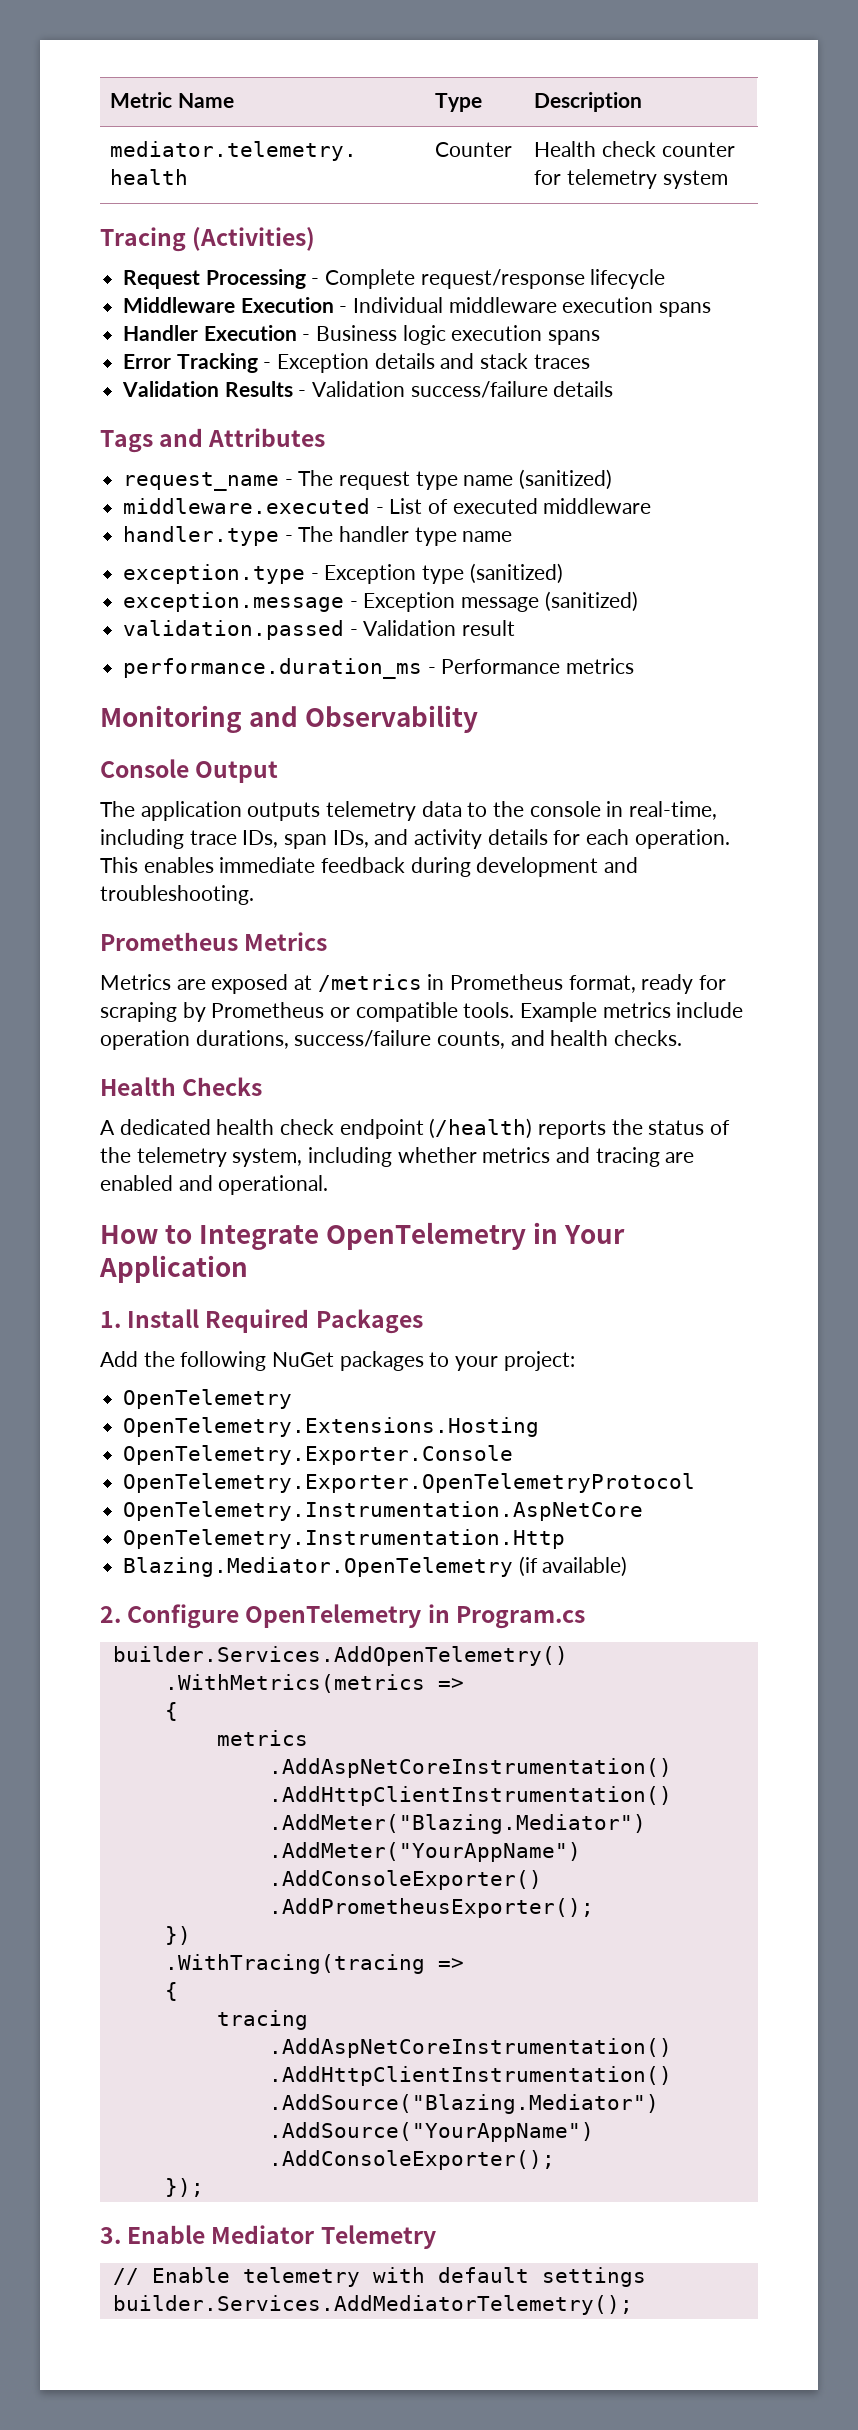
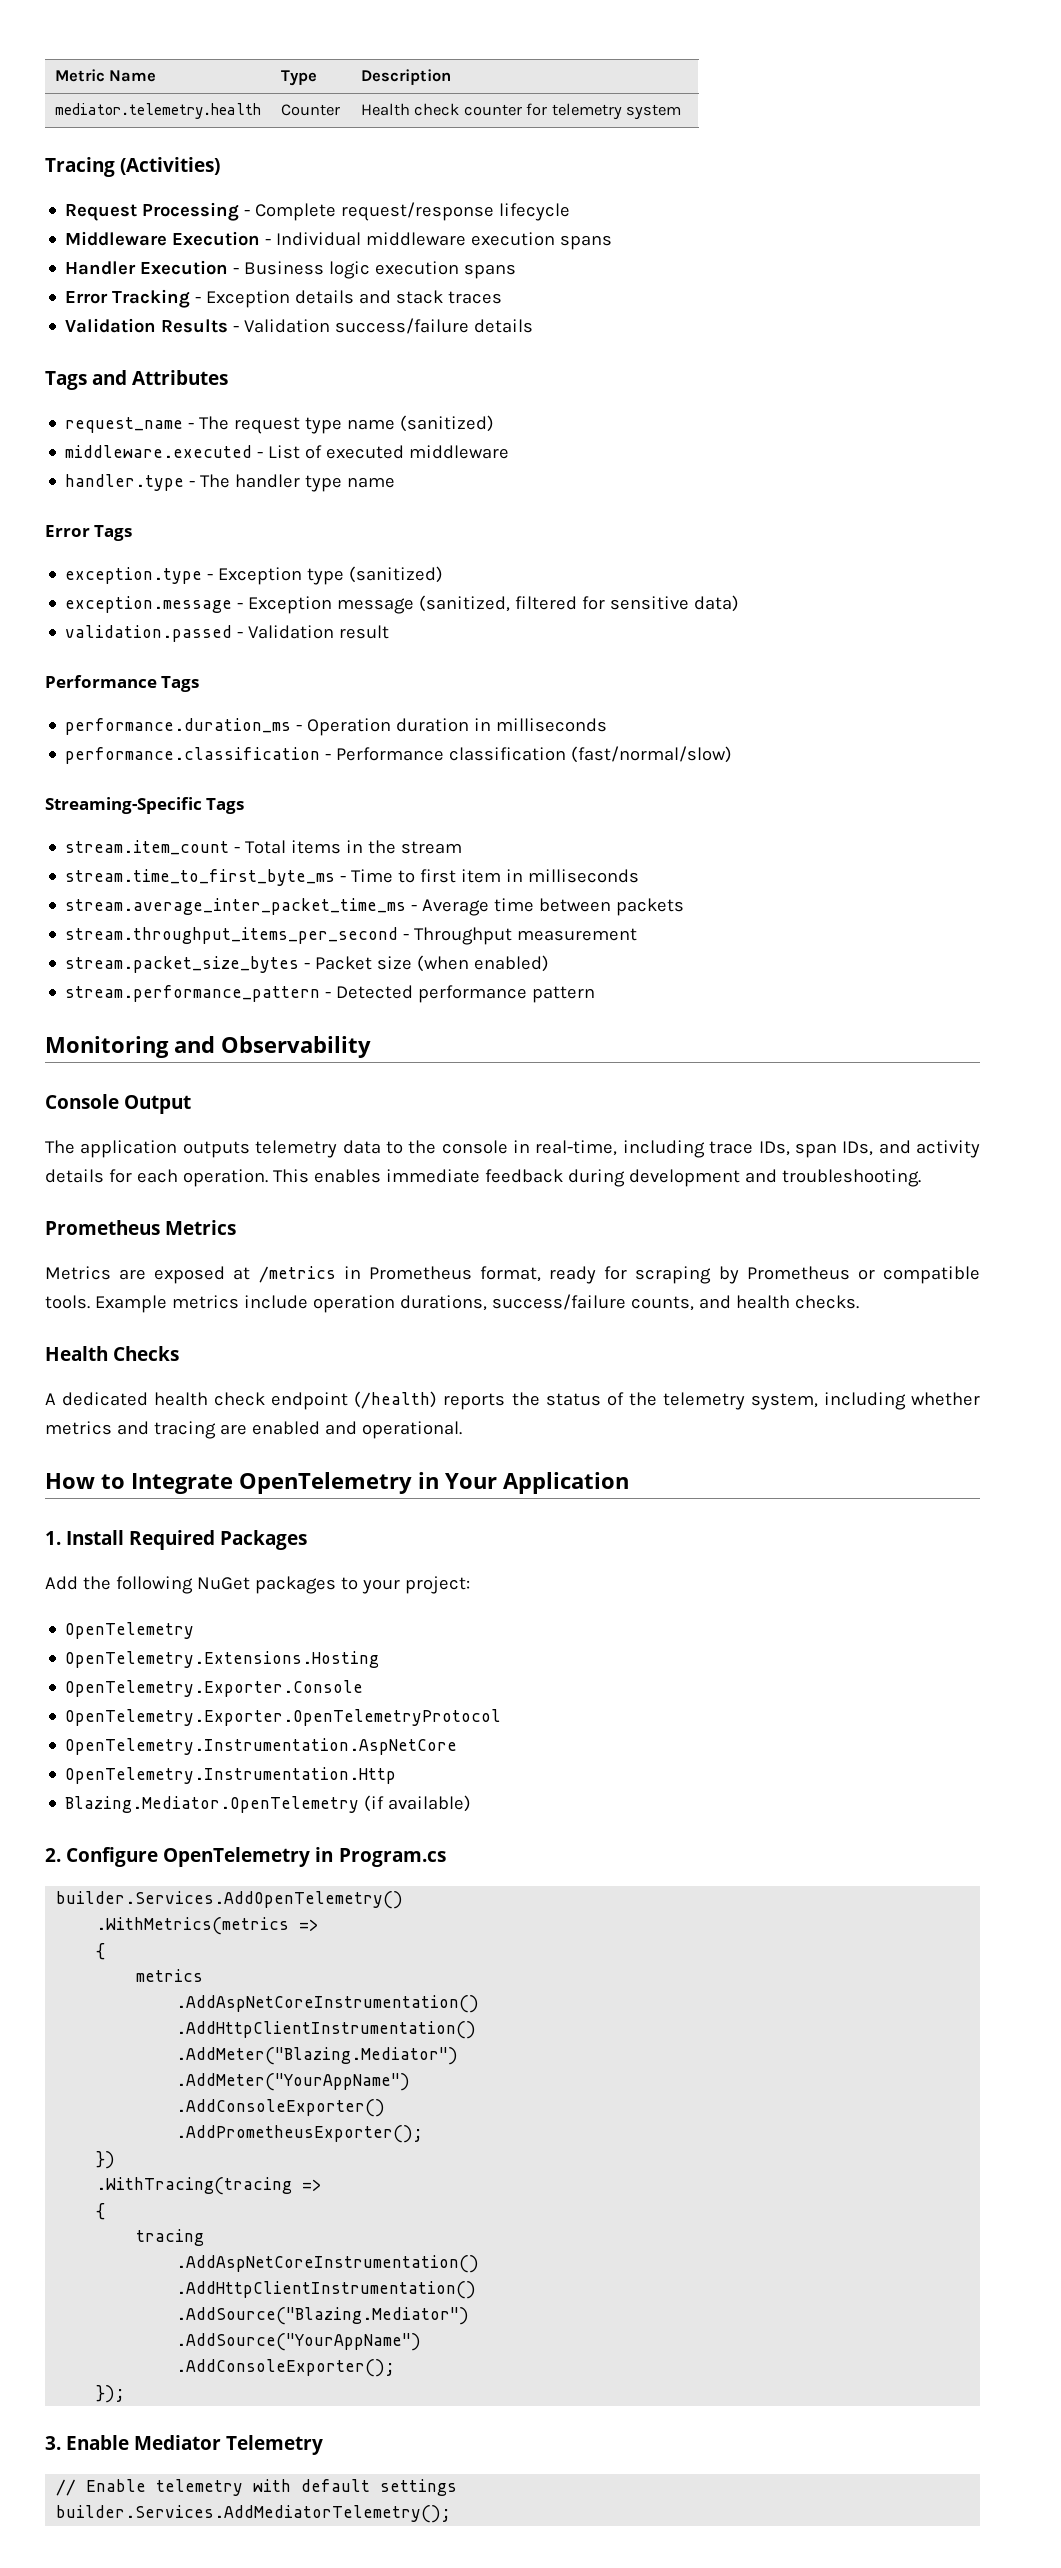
+ Error Tags
- exception.message - Exception message (sanitized)
+ exception.message - Exception message (sanitized, filtered for sensitive data)
+ Performance Tags
- performance.duration_ms - Performance metrics
+ performance.duration_ms - Operation duration in milliseconds
+ performance.classification - Performance classification (fast/normal/slow)
+ Streaming-Specific Tags
+ stream.item_count - Total items in the stream
+ stream.time_to_first_byte_ms - Time to first item in milliseconds
+ stream.average_inter_packet_time_ms - Average time between packets
+ stream.throughput_items_per_second - Throughput measurement
+ stream.packet_size_bytes - Packet size (when enabled)
+ stream.performance_pattern - Detected performance pattern

